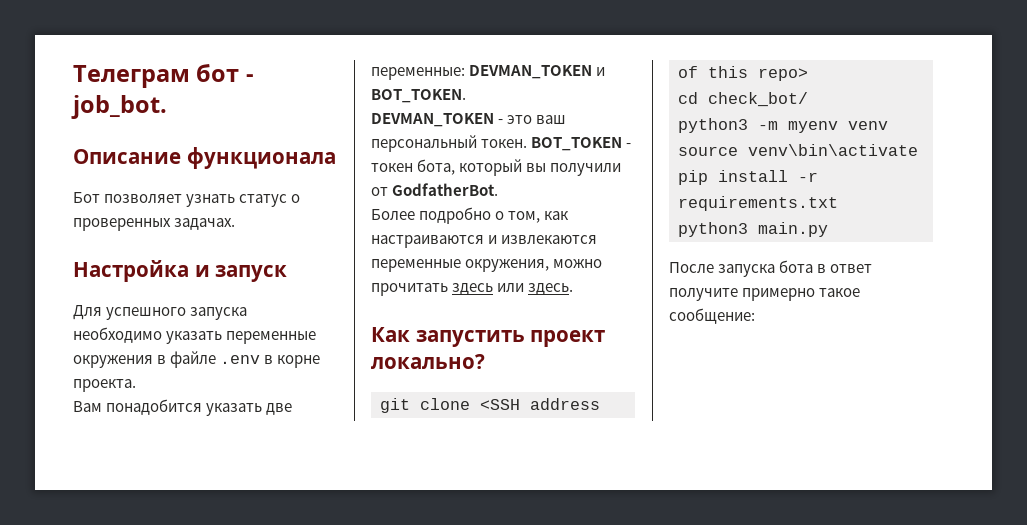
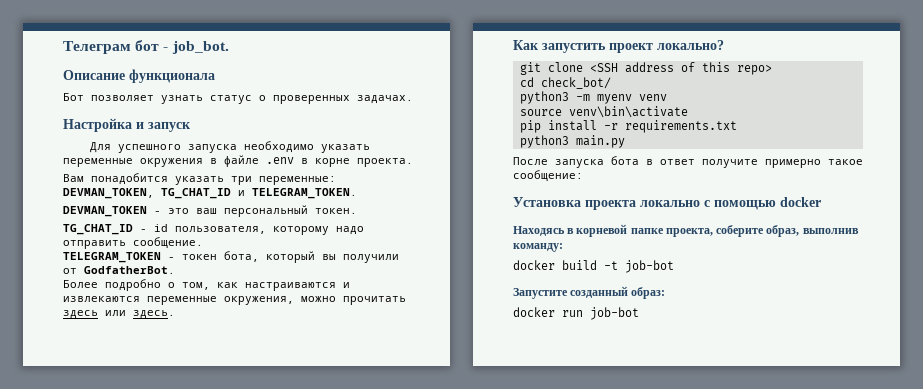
- Вам понадобится указать две переменные: DEVMAN_TOKEN и BOT_TOKEN.
+ Вам понадобится указать три переменные: DEVMAN_TOKEN, TG_CHAT_ID и TELEGRAM_TOKEN.
- DEVMAN_TOKEN - это ваш персональный токен. BOT_TOKEN - токен бота, который вы получили от GodfatherBot.
+ DEVMAN_TOKEN - это ваш персональный токен.
+ TG_CHAT_ID - id пользователя, которому надо отправить сообщение.
+ TELEGRAM_TOKEN - токен бота, который вы получили от GodfatherBot.
+ Установка проекта локально с помощью docker
+ Находясь в корневой папке проекта, соберите образ, выполнив команду:
+ docker build -t job-bot
+ Запустите созданный образ:
+ docker run job-bot

